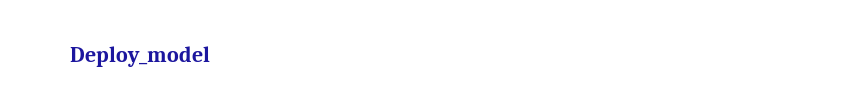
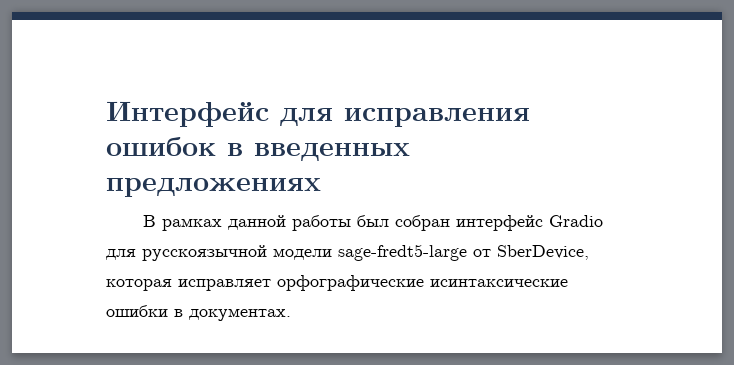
- Deploy_model
+ Интерфейс для исправления ошибок в введенных предложениях
+ В рамках данной работы был собран интерфейс Gradio для русскоязычной модели sage-fredt5-large от SberDevice, которая исправляет орфографические исинтаксические ошибки в документах.

